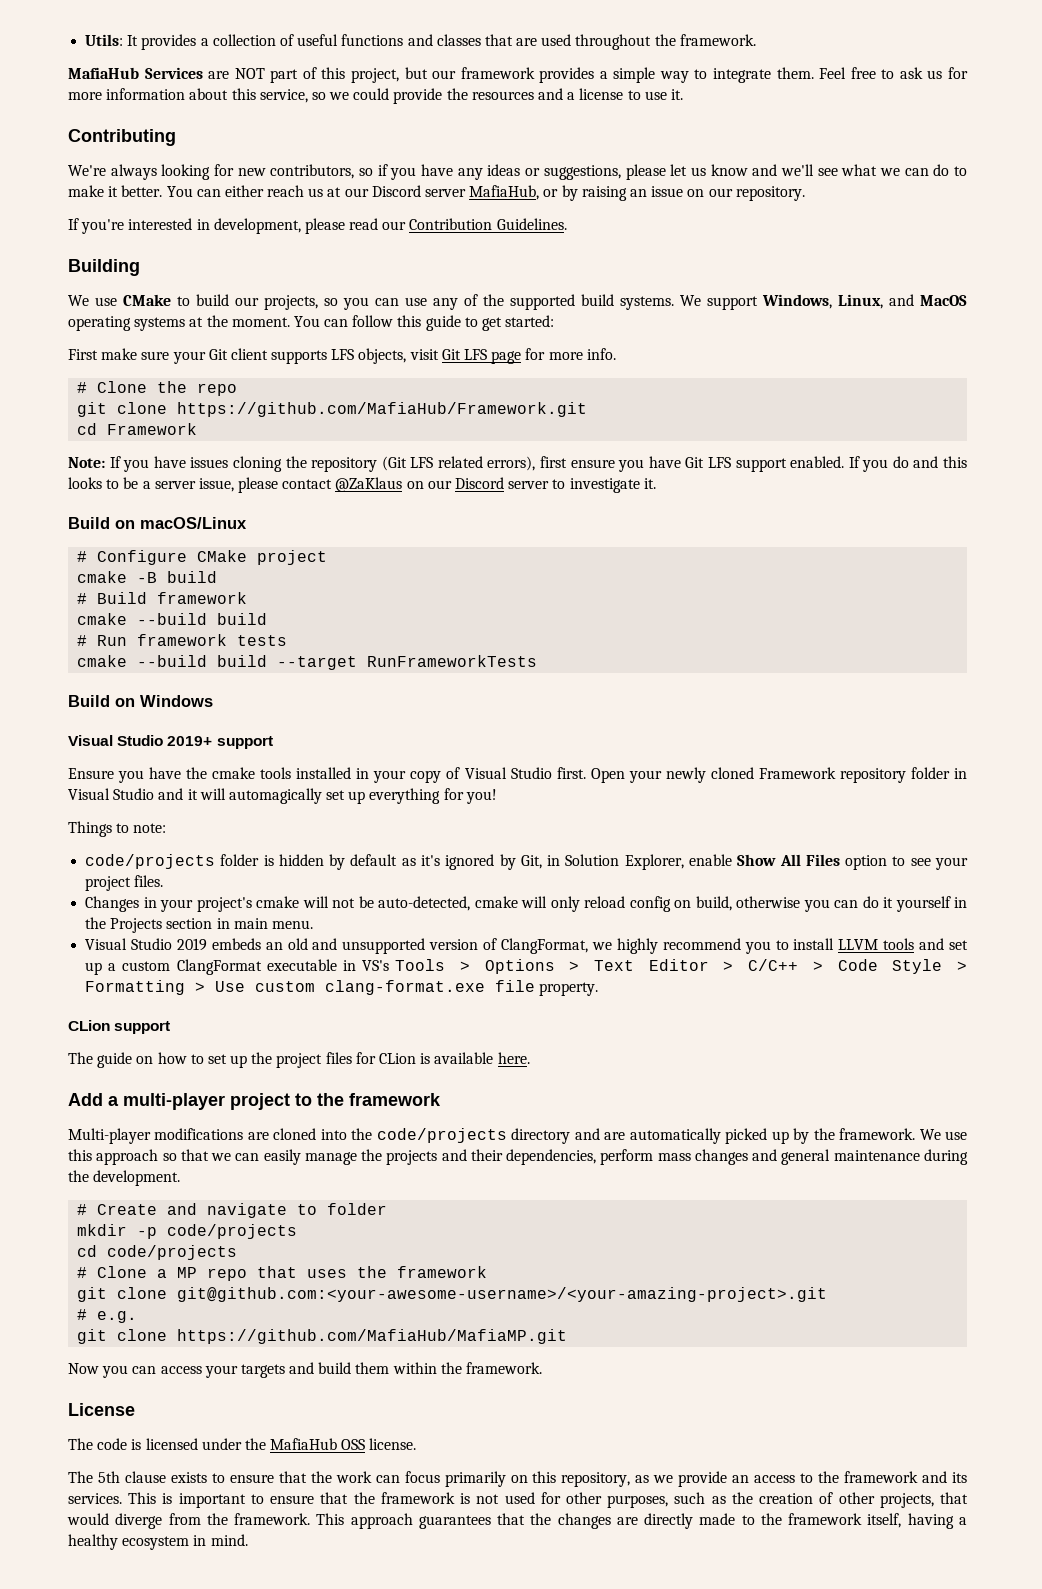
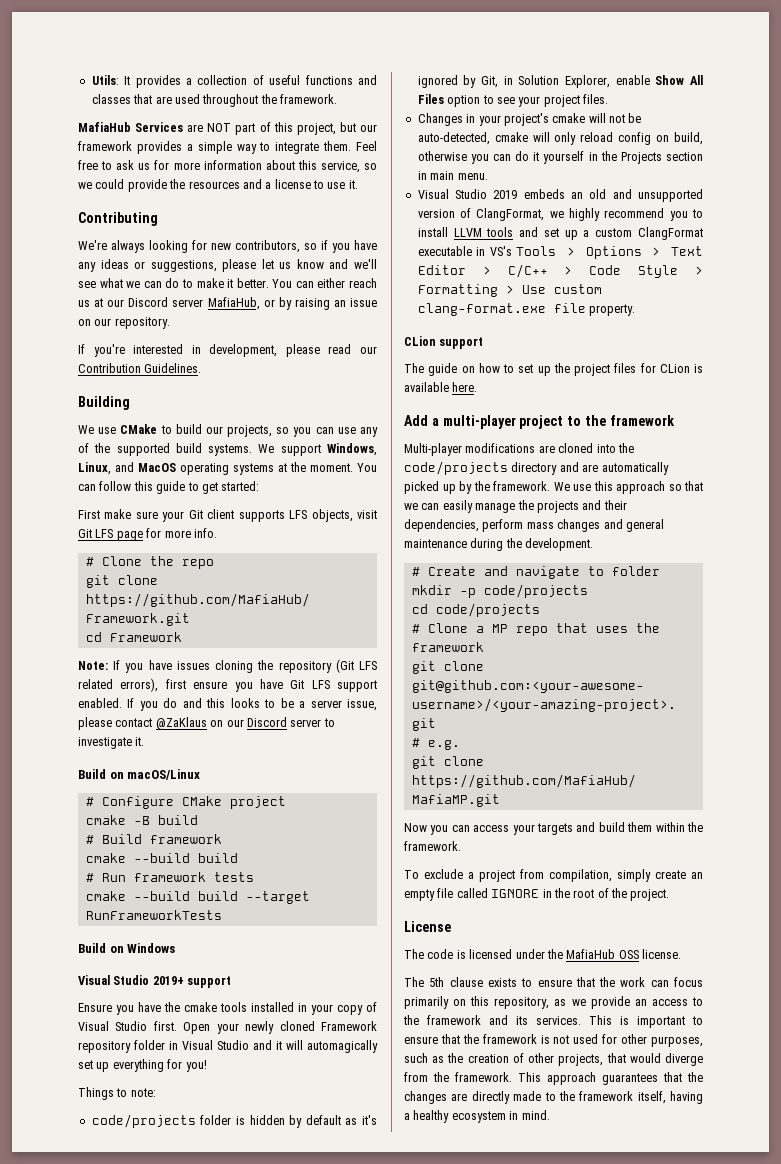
+ To exclude a project from compilation, simply create an empty file called IGNORE in the root of the project.

